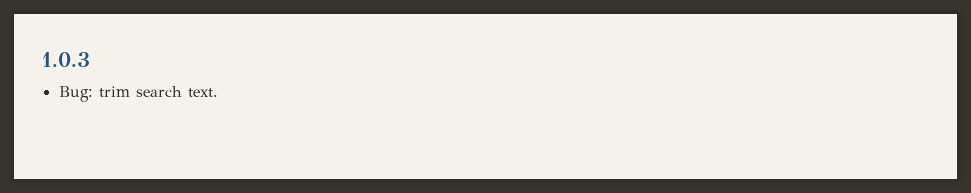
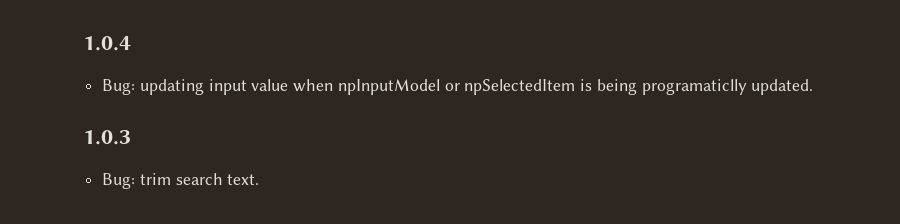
+ 1.0.4
+ Bug: updating input value when npInputModel or npSelectedItem is being programaticlly updated.

